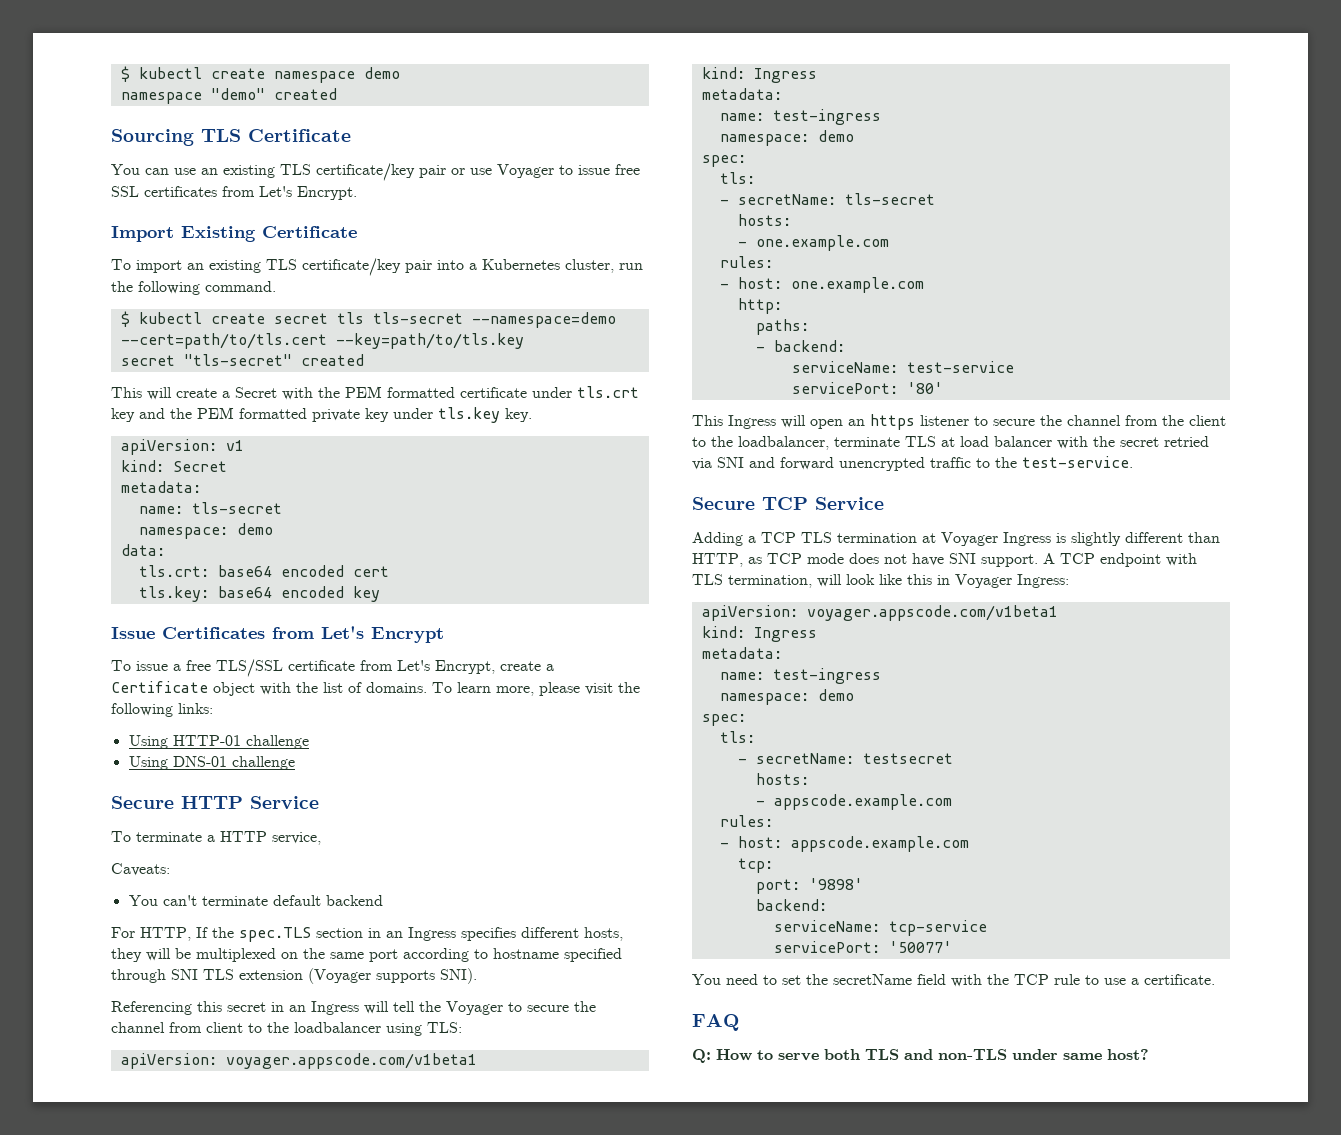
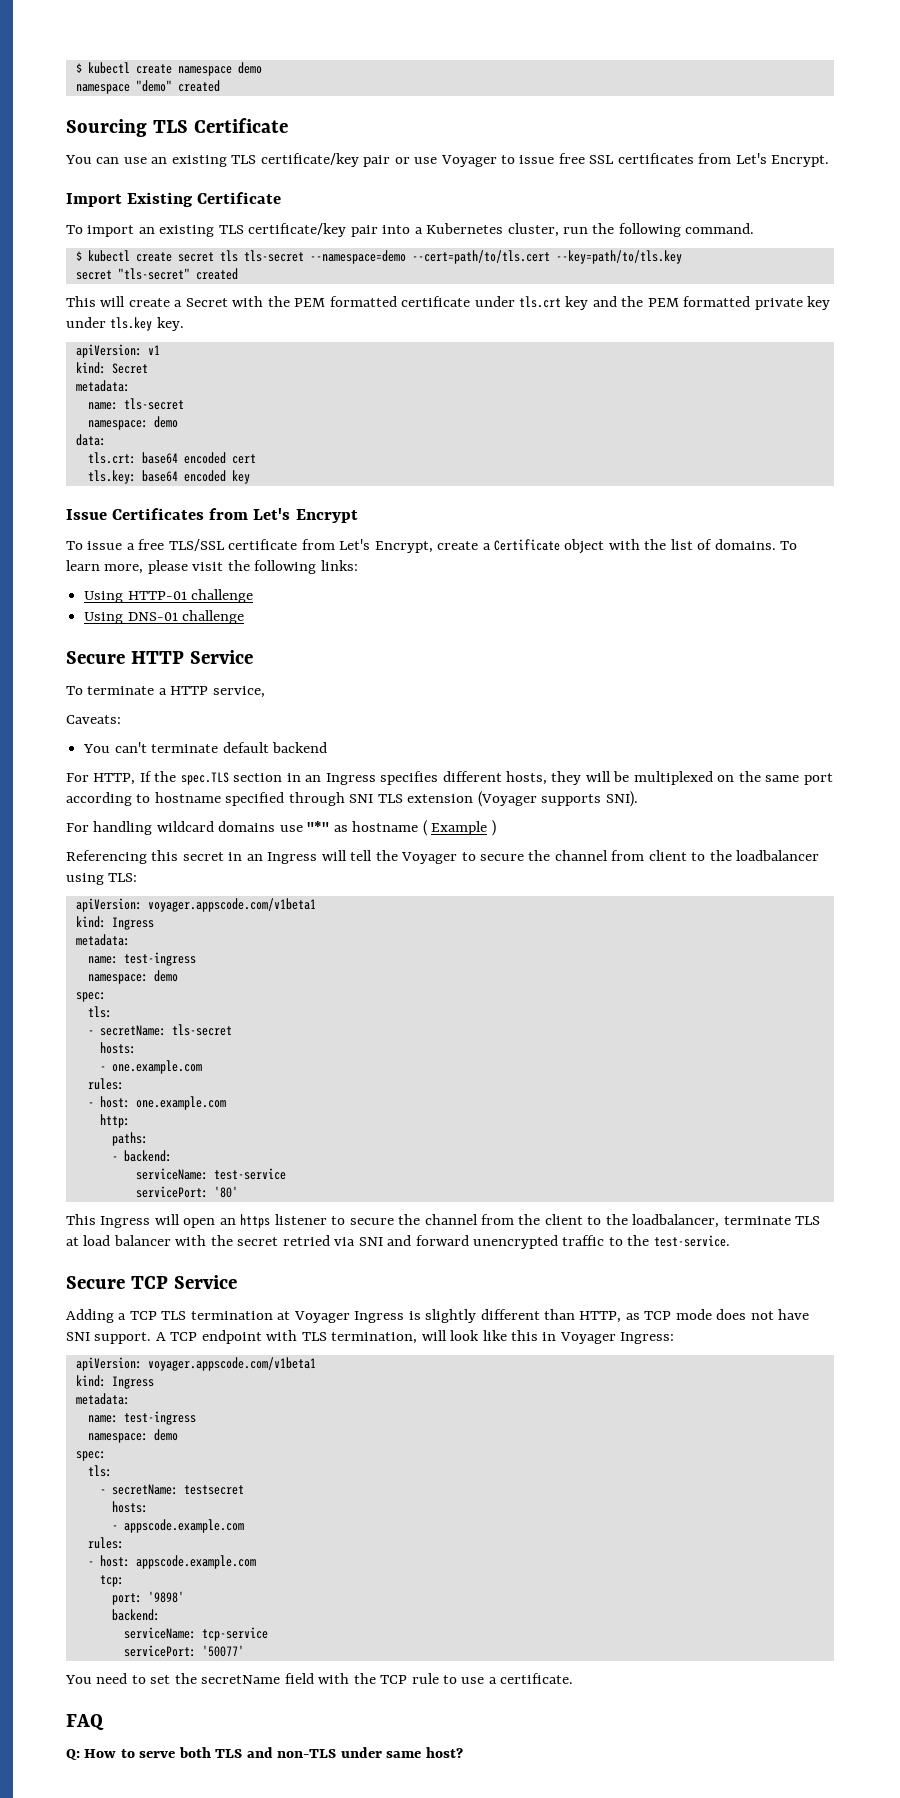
+ For handling wildcard domains use "*" as hostname ( Example )

